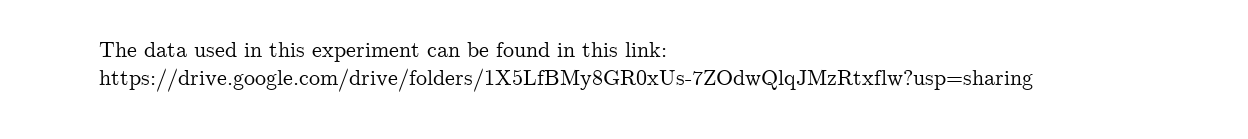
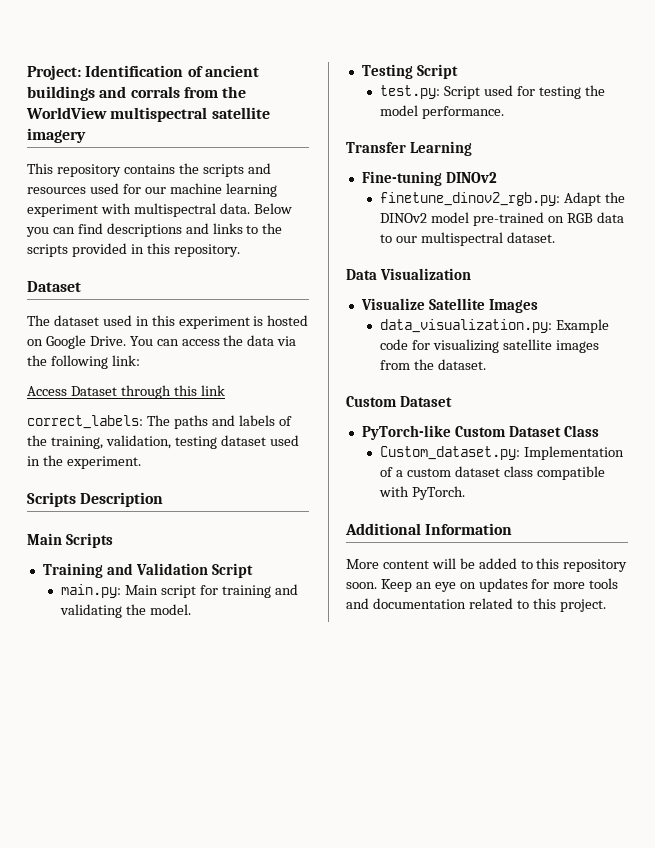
- The data used in this experiment can be found in this link: https://drive.google.com/drive/folders/1X5LfBMy8GR0xUs-7ZOdwQlqJMzRtxflw?usp=sharing
+ Project: Identification of ancient buildings and corrals from the WorldView multispectral satellite imagery
+ This repository contains the scripts and resources used for our machine learning experiment with multispectral data. Below you can find descriptions and links to the scripts provided in this repository.
+ Dataset
+ The dataset used in this experiment is hosted on Google Drive. You can access the data via the following link:
+ Access Dataset through this link
+ correct_labels: The paths and labels of the training, validation, testing dataset used in the experiment.
+ Scripts Description
+ Main Scripts
+ Training and Validation Script
+ main.py: Main script for training and validating the model.
+ Testing Script
+ test.py: Script used for testing the model performance.
+ Transfer Learning
+ Fine-tuning DINOv2
+ finetune_dinov2_rgb.py: Adapt the DINOv2 model pre-trained on RGB data to our multispectral dataset.
+ Data Visualization
+ Visualize Satellite Images
+ data_visualization.py: Example code for visualizing satellite images from the dataset.
+ Custom Dataset
+ PyTorch-like Custom Dataset Class
+ Custom_dataset.py: Implementation of a custom dataset class compatible with PyTorch.
+ Additional Information
+ More content will be added to this repository soon. Keep an eye on updates for more tools and documentation related to this project.

